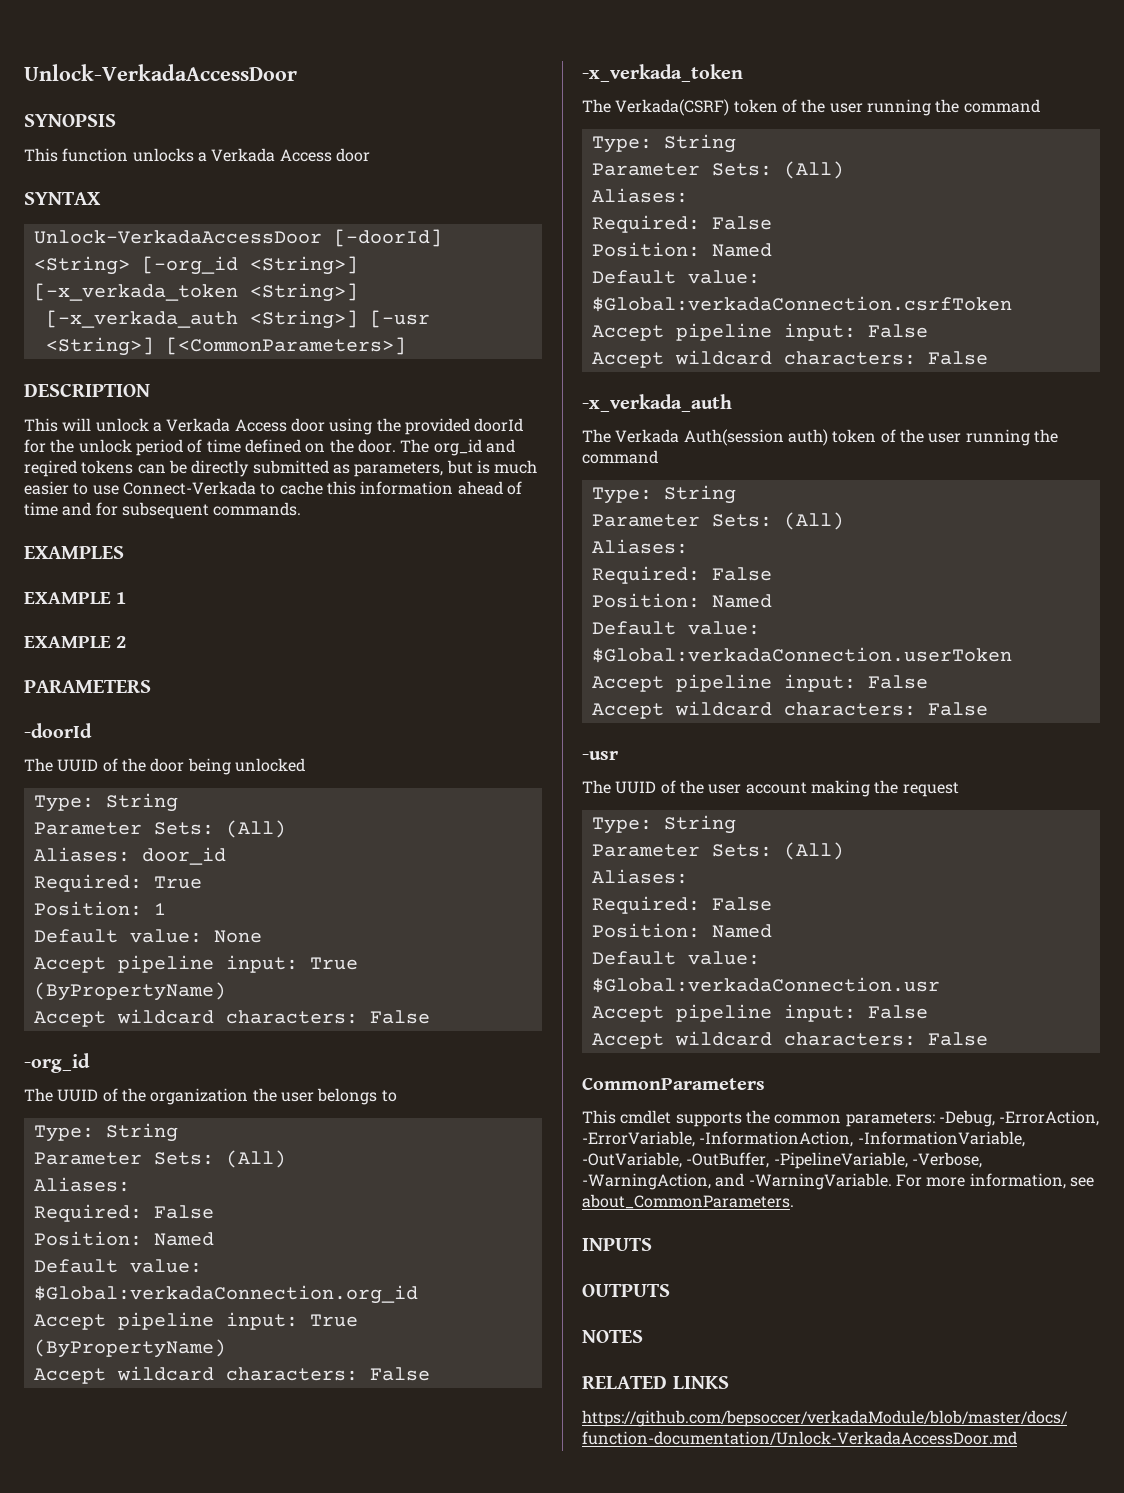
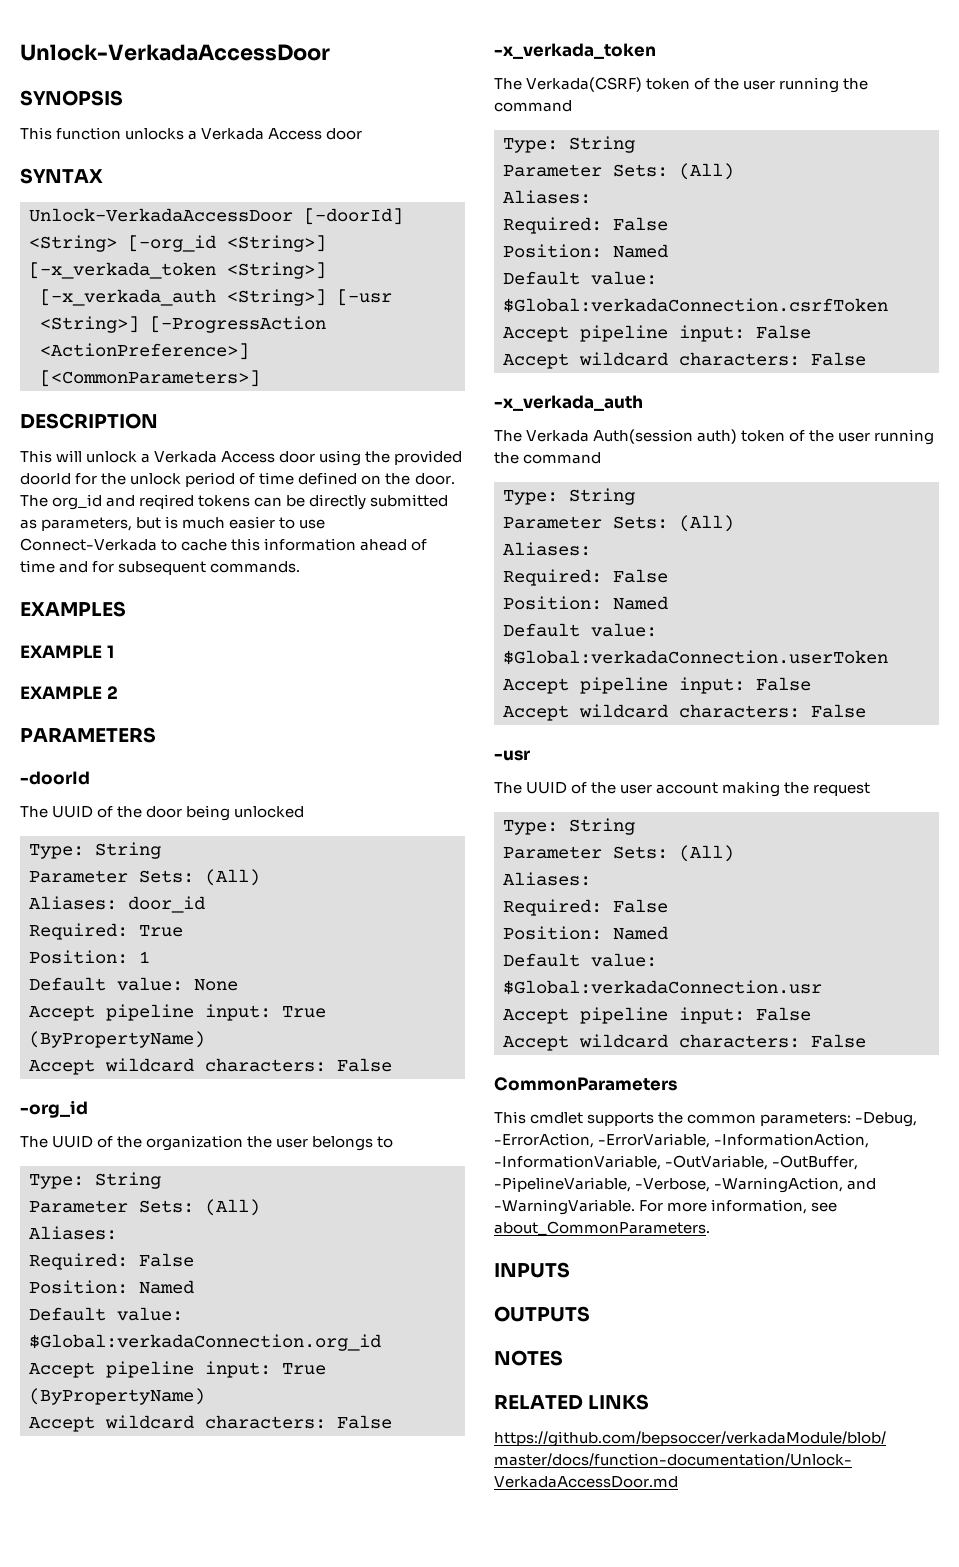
- [-x_verkada_auth <String>] [-usr <String>] [<CommonParameters>]
+ [-x_verkada_auth <String>] [-usr <String>] [-ProgressAction <ActionPreference>] [<CommonParameters>]

